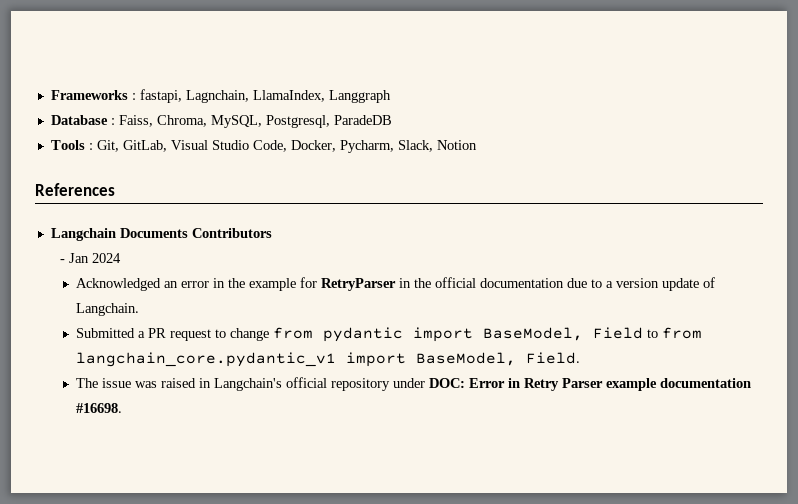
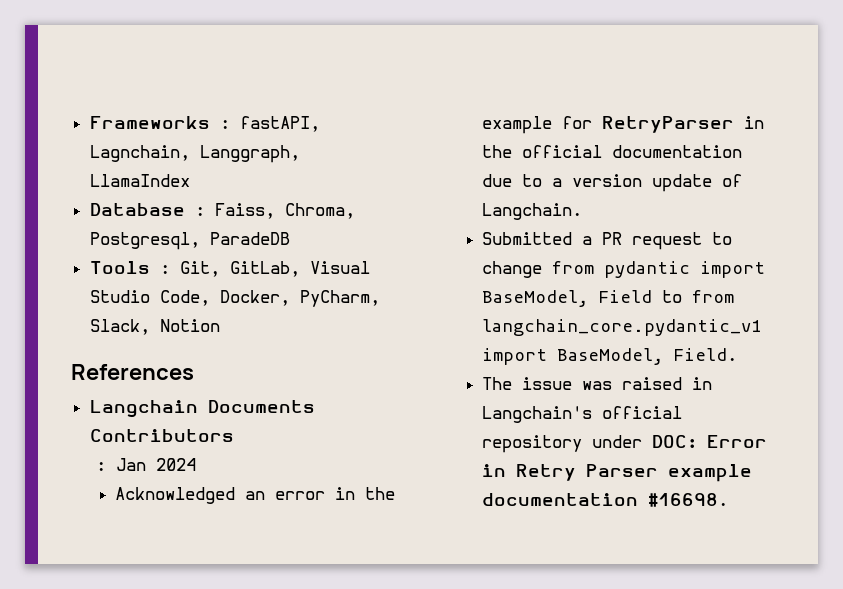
- Frameworks : fastapi, Lagnchain, LlamaIndex, Langgraph
+ Frameworks : fastAPI, Lagnchain, Langgraph, LlamaIndex
- Database : Faiss, Chroma, MySQL, Postgresql, ParadeDB
+ Database : Faiss, Chroma, Postgresql, ParadeDB
- Tools : Git, GitLab, Visual Studio Code, Docker, Pycharm, Slack, Notion
+ Tools : Git, GitLab, Visual Studio Code, Docker, PyCharm, Slack, Notion
- - Jan 2024
+ : Jan 2024

